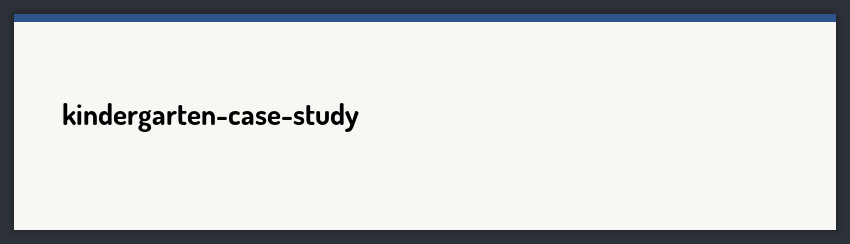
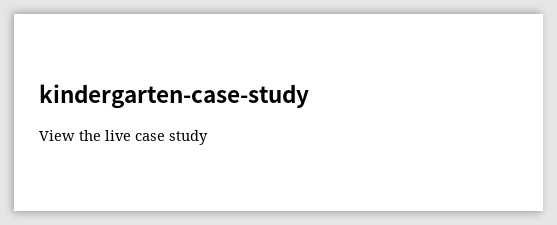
+ View the live case study

